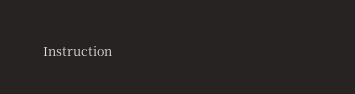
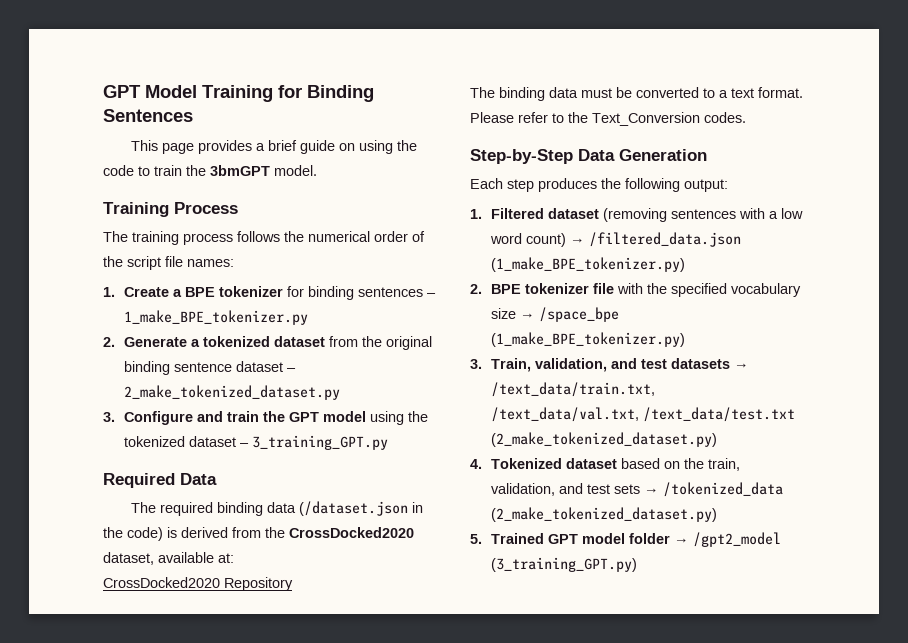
- Instruction
+ GPT Model Training for Binding Sentences
+ This page provides a brief guide on using the code to train the 3bmGPT model.
+ Training Process
+ The training process follows the numerical order of the script file names:
+ 1. Create a BPE tokenizer for binding sentences – 1_make_BPE_tokenizer.py
+ 2. Generate a tokenized dataset from the original binding sentence dataset – 2_make_tokenized_dataset.py
+ 3. Configure and train the GPT model using the tokenized dataset – 3_training_GPT.py
+ Required Data
+ The required binding data (/dataset.json in the code) is derived from the CrossDocked2020 dataset, available at:
+ CrossDocked2020 Repository
+ The binding data must be converted to a text format. Please refer to the Text_Conversion codes.
+ Step-by-Step Data Generation
+ Each step produces the following output:
+ 1. Filtered dataset (removing sentences with a low word count) → /filtered_data.json (1_make_BPE_tokenizer.py)
+ 2. BPE tokenizer file with the specified vocabulary size → /space_bpe (1_make_BPE_tokenizer.py)
+ 3. Train, validation, and test datasets → /text_data/train.txt, /text_data/val.txt, /text_data/test.txt (2_make_tokenized_dataset.py)
+ 4. Tokenized dataset based on the train, validation, and test sets → /tokenized_data (2_make_tokenized_dataset.py)
+ 5. Trained GPT model folder → /gpt2_model (3_training_GPT.py)

